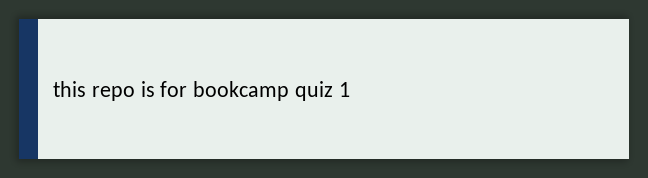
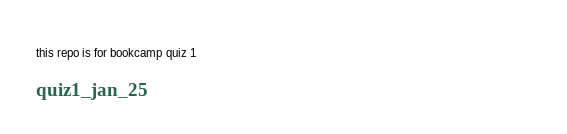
+ quiz1_jan_25

